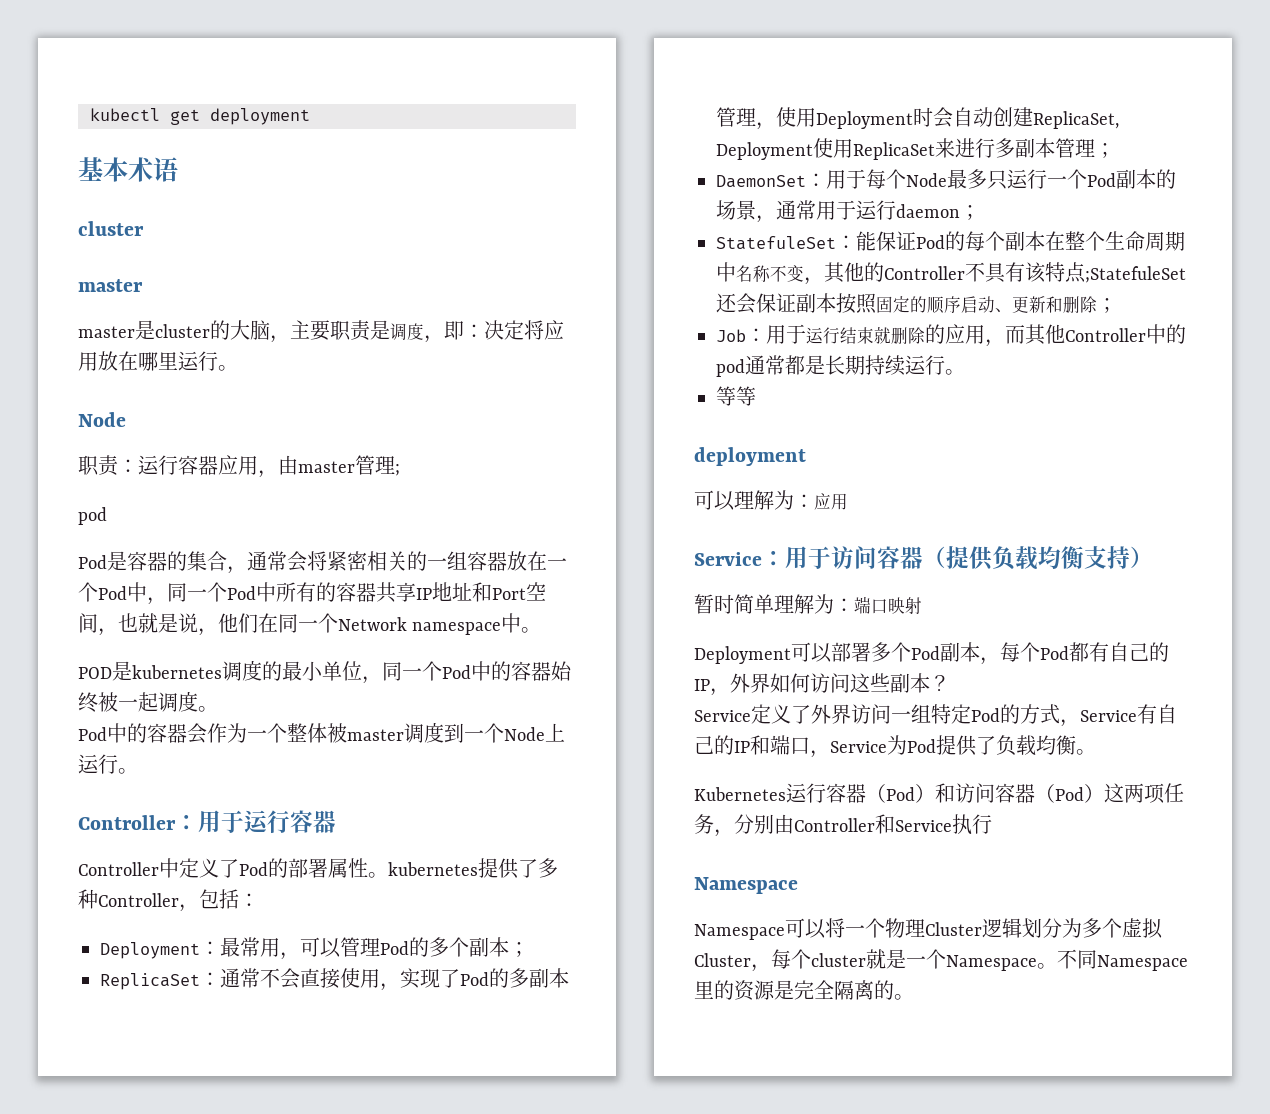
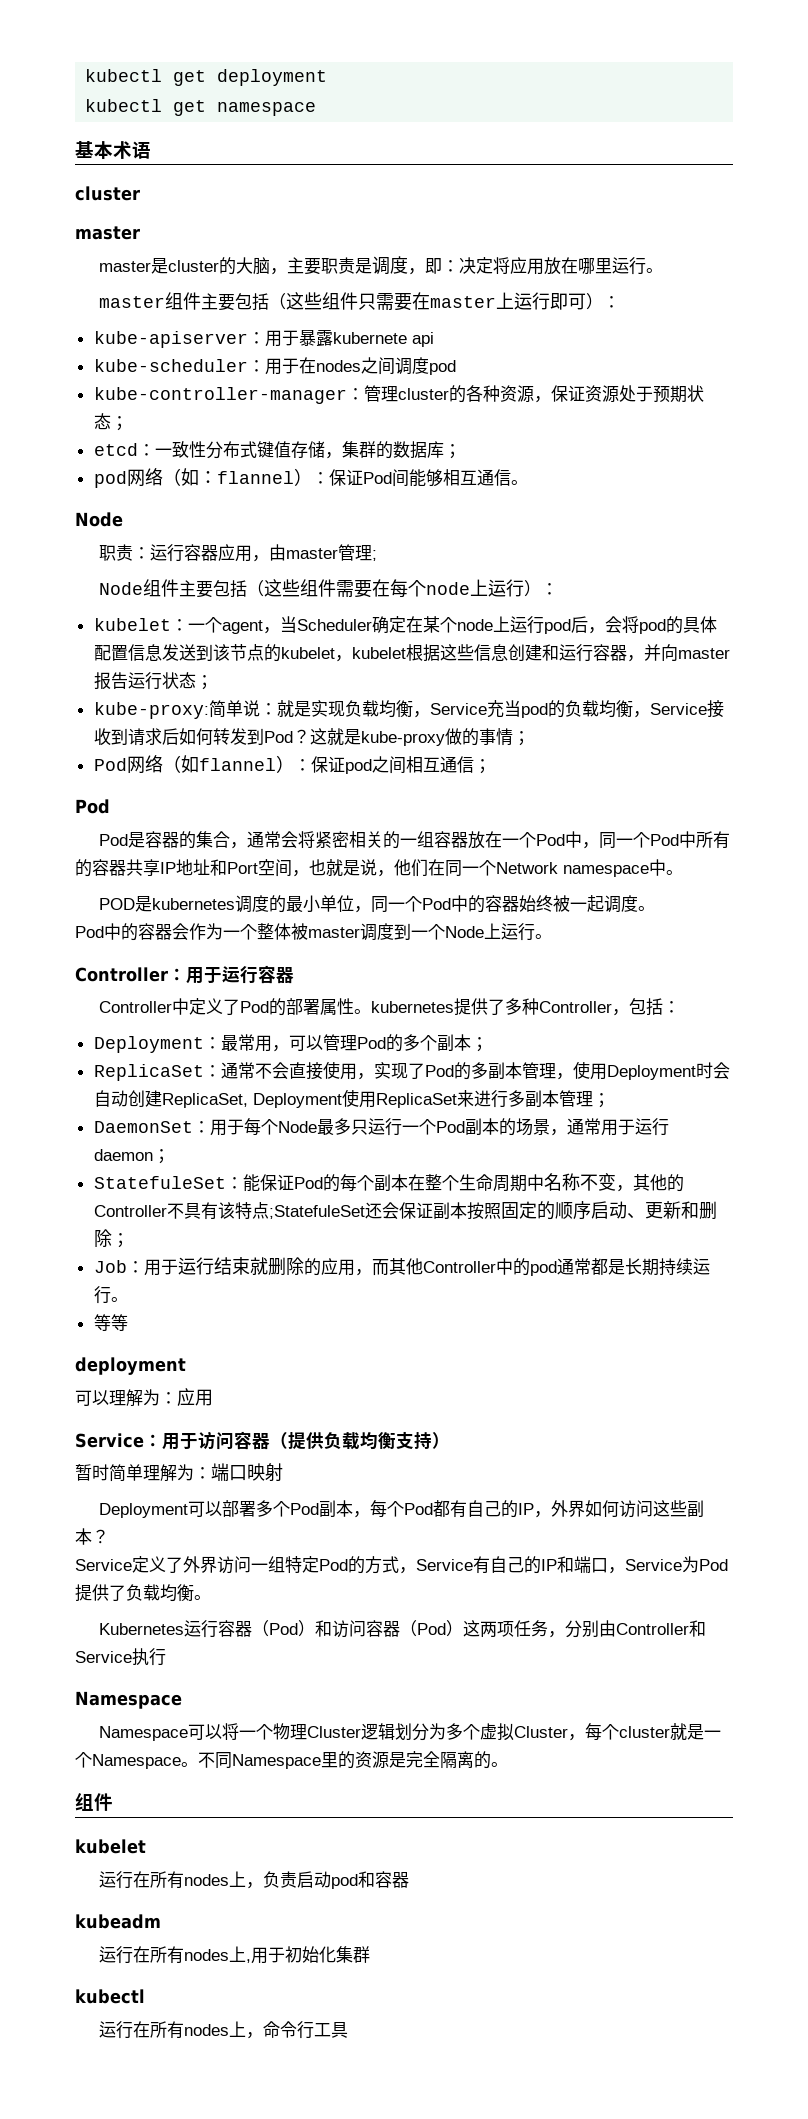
+ kubectl get namespace
+ master组件主要包括（这些组件只需要在master上运行即可）：
+ kube-apiserver：用于暴露kubernete api
+ kube-scheduler：用于在nodes之间调度pod
+ kube-controller-manager：管理cluster的各种资源，保证资源处于预期状态；
+ etcd：一致性分布式键值存储，集群的数据库；
+ pod网络（如：flannel）：保证Pod间能够相互通信。
  职责：运行容器应用，由master管理;
- pod
+ Node组件主要包括（这些组件需要在每个node上运行）：
+ kubelet：一个agent，当Scheduler确定在某个node上运行pod后，会将pod的具体配置信息发送到该节点的kubelet，kubelet根据这些信息创建和运行容器，并向master报告运行状态；
+ kube-proxy:简单说：就是实现负载均衡，Service充当pod的负载均衡，Service接收到请求后如何转发到Pod？这就是kube-proxy做的事情；
+ Pod网络（如flannel）：保证pod之间相互通信；
+ Pod
  不同Namespace里的资源是完全隔离的。
+ 组件
+ kubelet
+ 运行在所有nodes上，负责启动pod和容器
+ kubeadm
+ 运行在所有nodes上,用于初始化集群
+ kubectl
+ 运行在所有nodes上，命令行工具

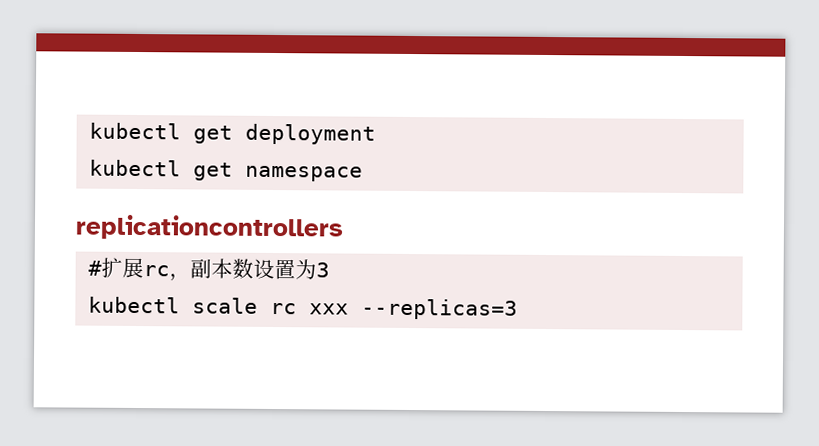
- 基本术语
- cluster
- master
- master是cluster的大脑，主要职责是调度，即：决定将应用放在哪里运行。
- master组件主要包括（这些组件只需要在master上运行即可）：
- kube-apiserver：用于暴露kubernete api
- kube-scheduler：用于在nodes之间调度pod
- kube-controller-manager：管理cluster的各种资源，保证资源处于预期状态；
- etcd：一致性分布式键值存储，集群的数据库；
- pod网络（如：flannel）：保证Pod间能够相互通信。
- Node
- 职责：运行容器应用，由master管理;
- Node组件主要包括（这些组件需要在每个node上运行）：
- kubelet：一个agent，当Scheduler确定在某个node上运行pod后，会将pod的具体配置信息发送到该节点的kubelet，kubelet根据这些信息创建和运行容器，并向master报告运行状态；
- kube-proxy:简单说：就是实现负载均衡，Service充当pod的负载均衡，Service接收到请求后如何转发到Pod？这就是kube-proxy做的事情；
- Pod网络（如flannel）：保证pod之间相互通信；
- Pod
- Pod是容器的集合，通常会将紧密相关的一组容器放在一个Pod中，同一个Pod中所有的容器共享IP地址和Port空间，也就是说，他们在同一个Network namespace中。
- POD是kubernetes调度的最小单位，同一个Pod中的容器始终被一起调度。
- Pod中的容器会作为一个整体被master调度到一个Node上运行。
- Controller：用于运行容器
- Controller中定义了Pod的部署属性。kubernetes提供了多种Controller，包括：
- Deployment：最常用，可以管理Pod的多个副本；
- ReplicaSet：通常不会直接使用，实现了Pod的多副本管理，使用Deployment时会自动创建ReplicaSet, Deployment使用ReplicaSet来进行多副本管理；
- DaemonSet：用于每个Node最多只运行一个Pod副本的场景，通常用于运行daemon；
- StatefuleSet：能保证Pod的每个副本在整个生命周期中名称不变，其他的Controller不具有该特点;StatefuleSet还会保证副本按照固定的顺序启动、更新和删除；
- Job：用于运行结束就删除的应用，而其他Controller中的pod通常都是长期持续运行。
- 等等
- deployment
- 可以理解为：应用
- Service：用于访问容器（提供负载均衡支持）
- 暂时简单理解为：端口映射
- Deployment可以部署多个Pod副本，每个Pod都有自己的IP，外界如何访问这些副本？
- Service定义了外界访问一组特定Pod的方式，Service有自己的IP和端口，Service为Pod提供了负载均衡。
- Kubernetes运行容器（Pod）和访问容器（Pod）这两项任务，分别由Controller和Service执行
- Namespace
- Namespace可以将一个物理Cluster逻辑划分为多个虚拟Cluster，每个cluster就是一个Namespace。不同Namespace里的资源是完全隔离的。
- 组件
- kubelet
- 运行在所有nodes上，负责启动pod和容器
- kubeadm
- 运行在所有nodes上,用于初始化集群
- kubectl
- 运行在所有nodes上，命令行工具
+ replicationcontrollers
+ #扩展rc，副本数设置为3
+ kubectl scale rc xxx --replicas=3

